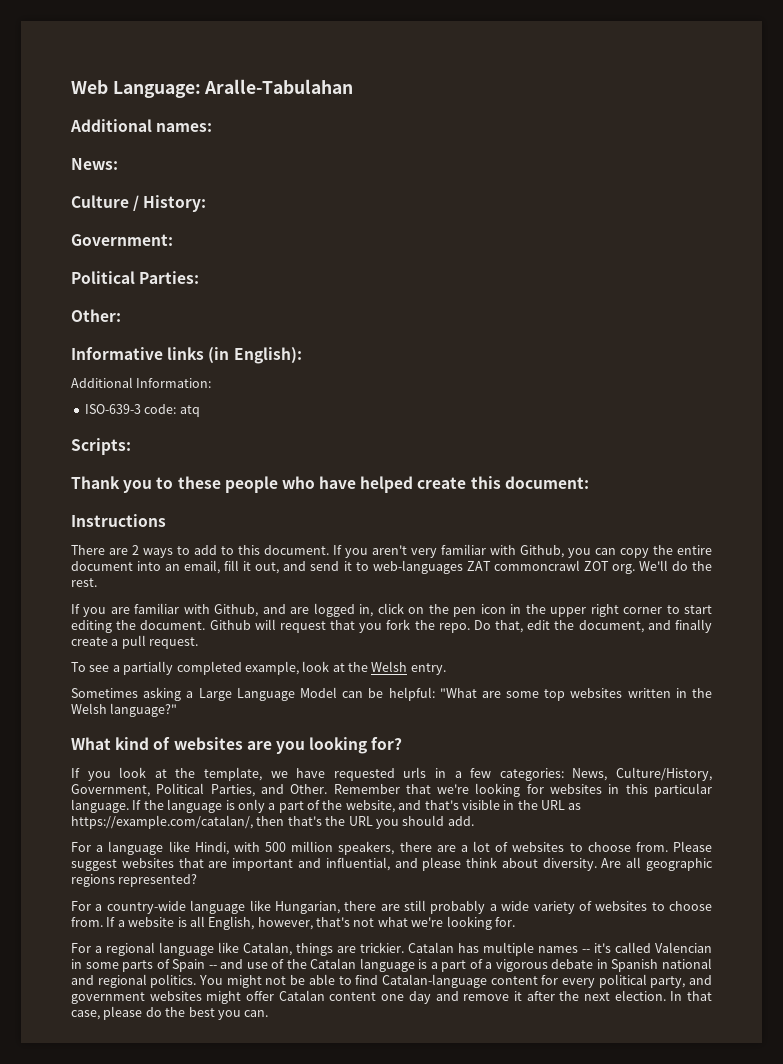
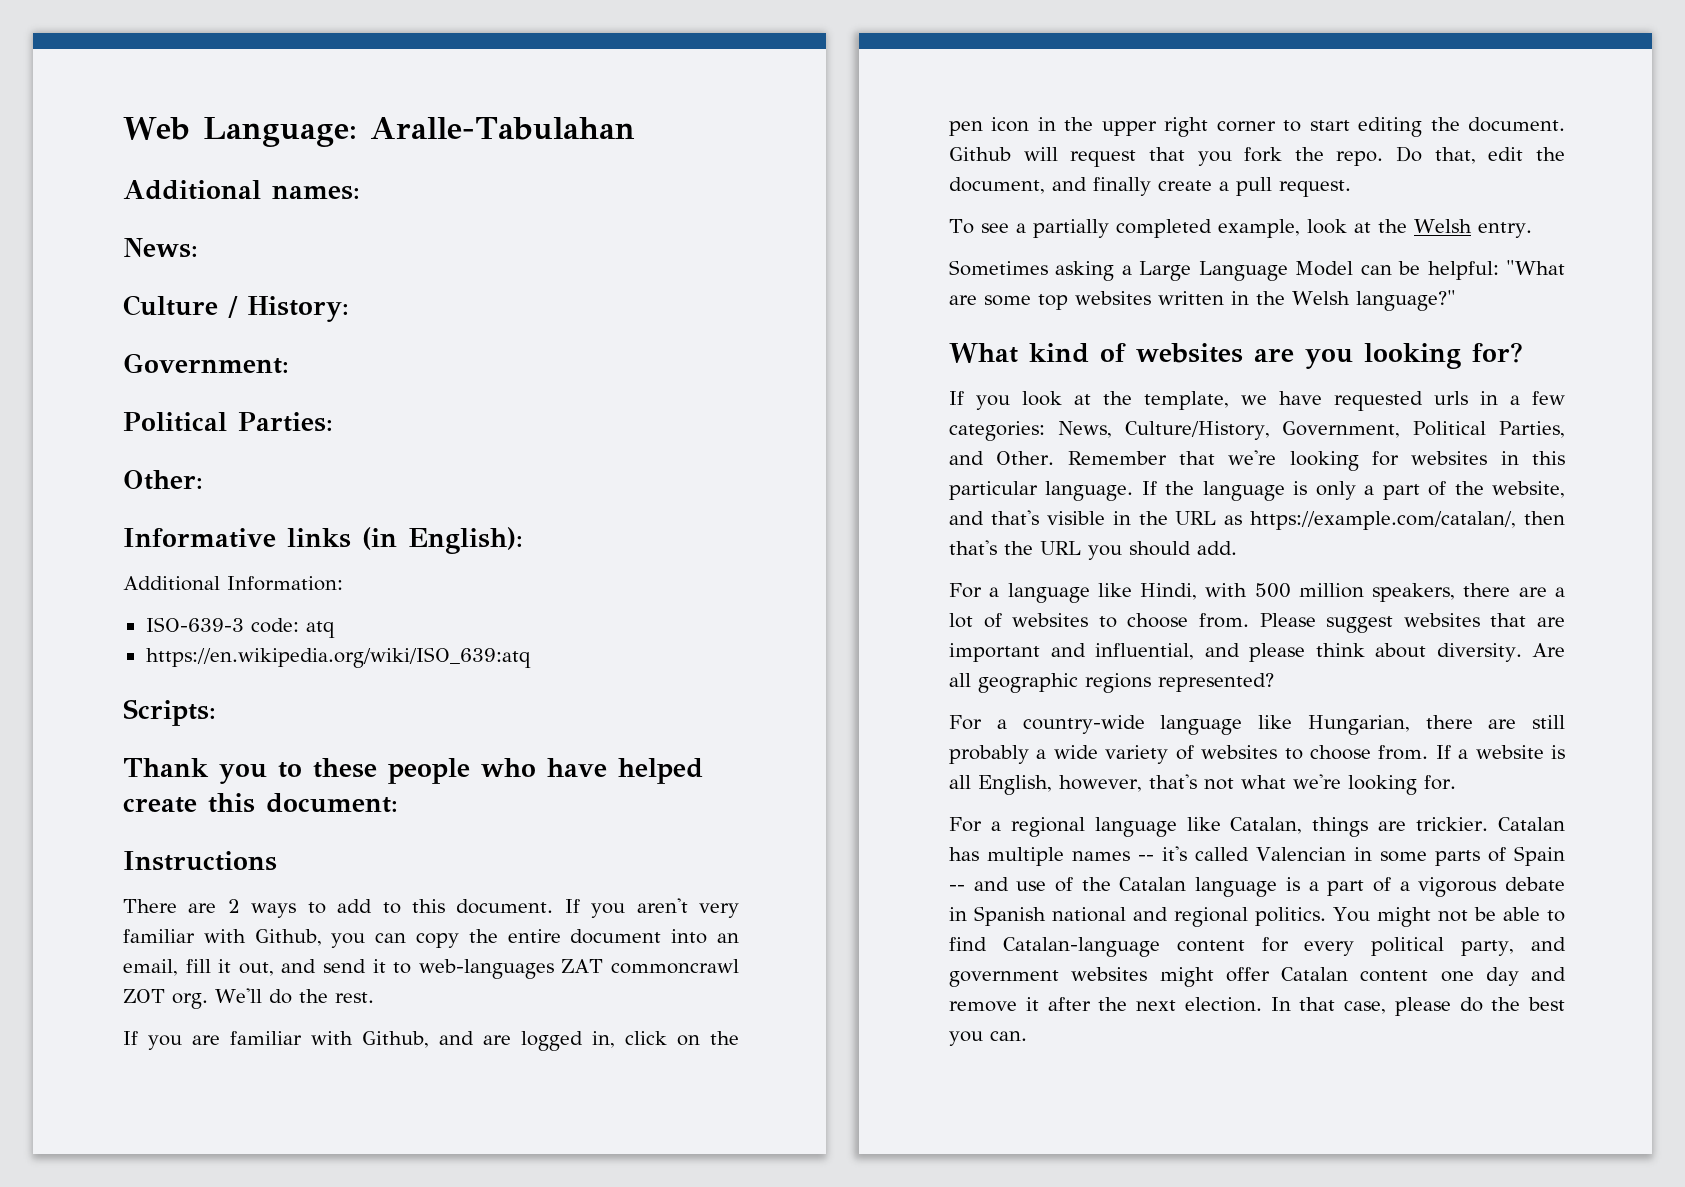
+ https://en.wikipedia.org/wiki/ISO_639:atq

